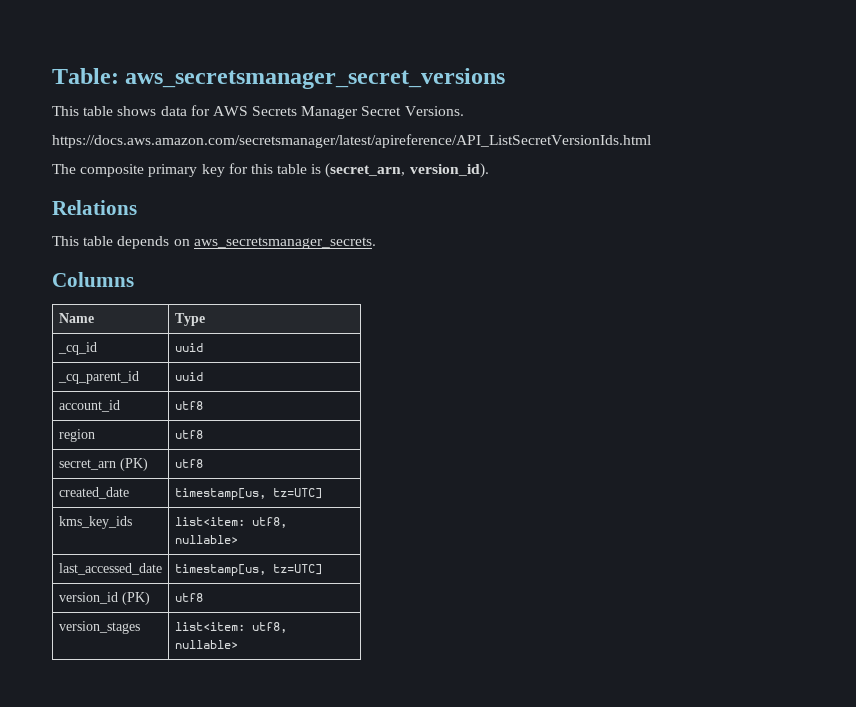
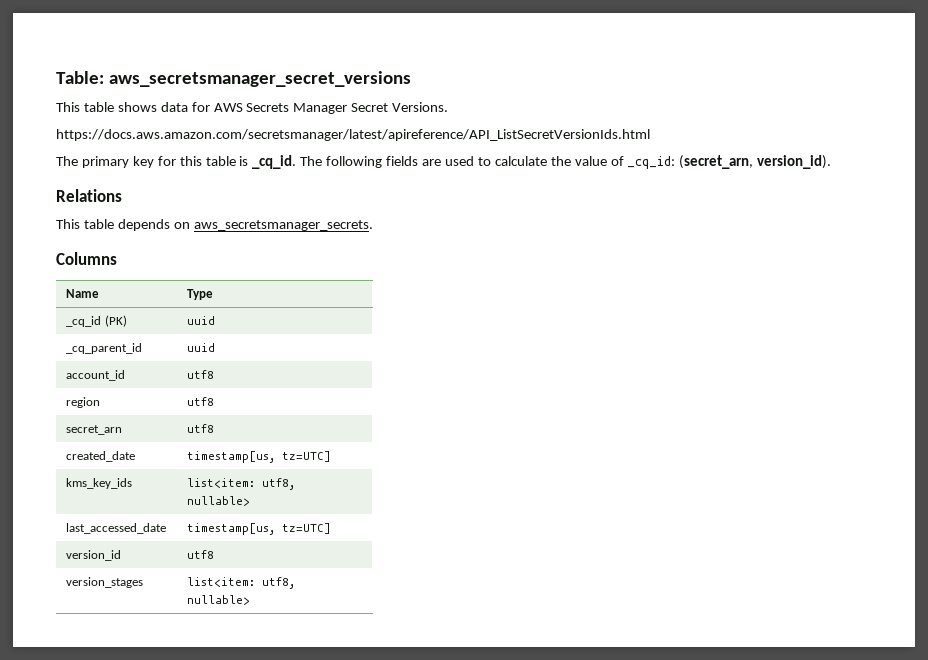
- The composite primary key for this table is (secret_arn, version_id).
+ The primary key for this table is _cq_id. The following fields are used to calculate the value of _cq_id: (secret_arn, version_id).
- _cq_id | uuid
+ _cq_id (PK) | uuid
- secret_arn (PK) | utf8
+ secret_arn | utf8
- version_id (PK) | utf8
+ version_id | utf8

